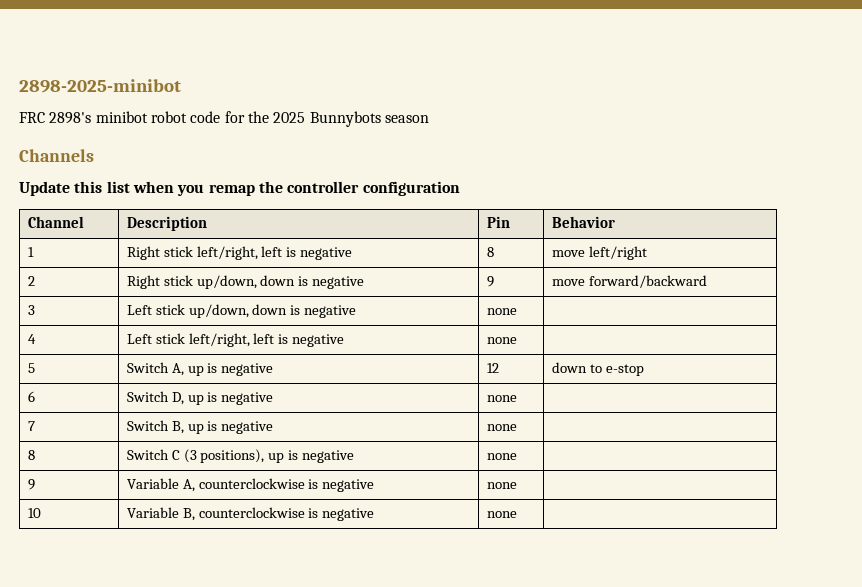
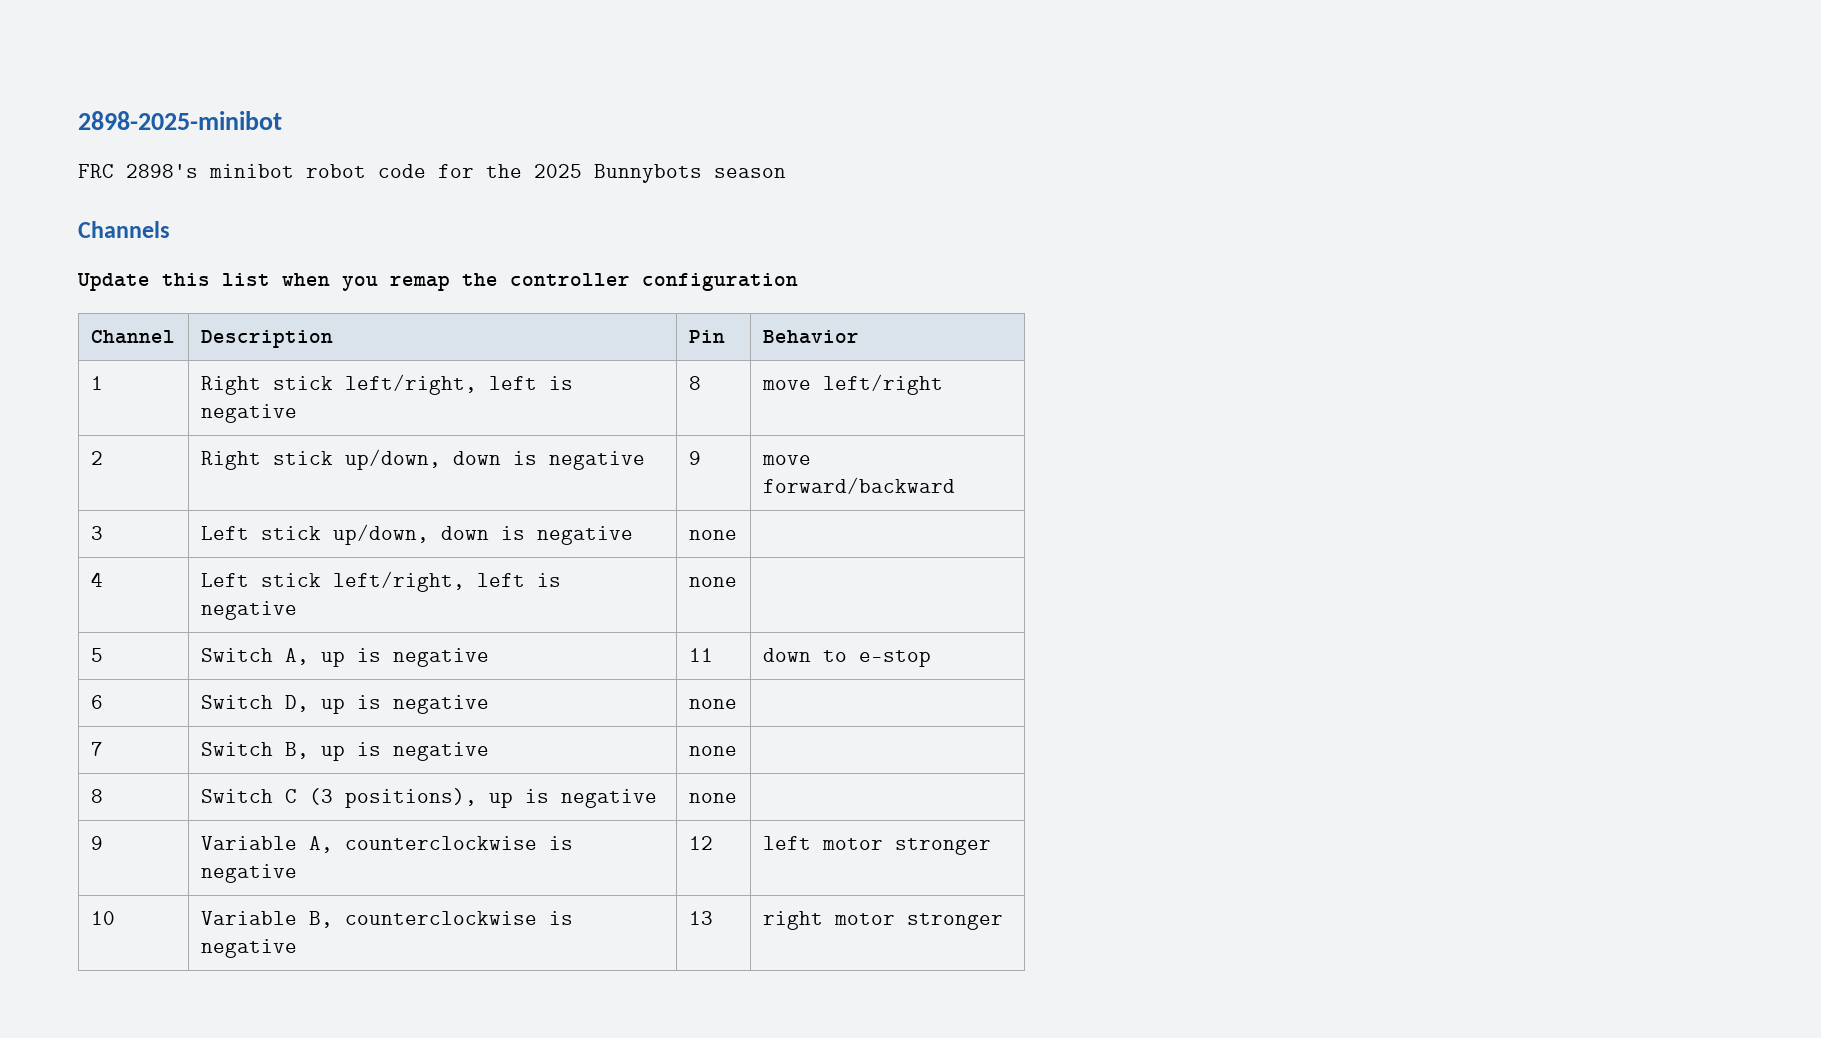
- 5 | Switch A, up is negative | 12 | down to e-stop
+ 5 | Switch A, up is negative | 11 | down to e-stop
- 9 | Variable A, counterclockwise is negative | none |
+ 9 | Variable A, counterclockwise is negative | 12 | left motor stronger
- 10 | Variable B, counterclockwise is negative | none |
+ 10 | Variable B, counterclockwise is negative | 13 | right motor stronger

